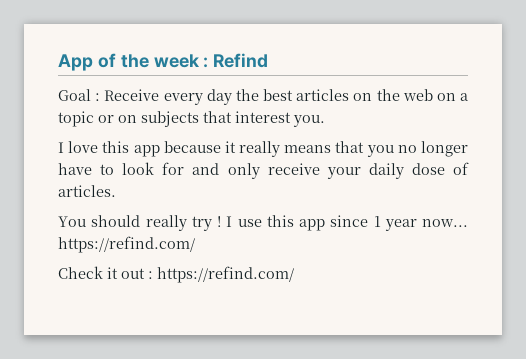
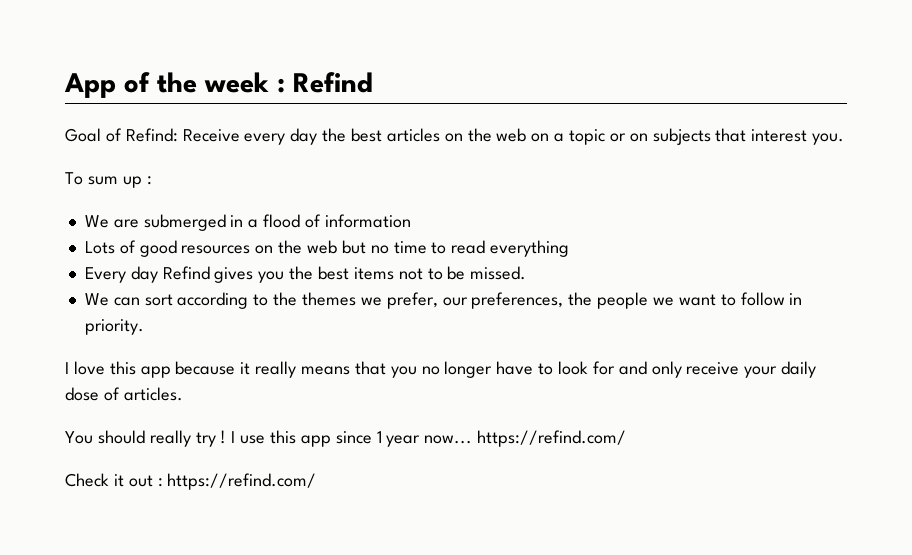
- Goal : Receive every day the best articles on the web on a topic or on subjects that interest you.
+ Goal of Refind: Receive every day the best articles on the web on a topic or on subjects that interest you.
+ To sum up :
+ We are submerged in a flood of information
+ Lots of good resources on the web but no time to read everything
+ Every day Refind gives you the best items not to be missed.
+ We can sort according to the themes we prefer, our preferences, the people we want to follow in priority.

